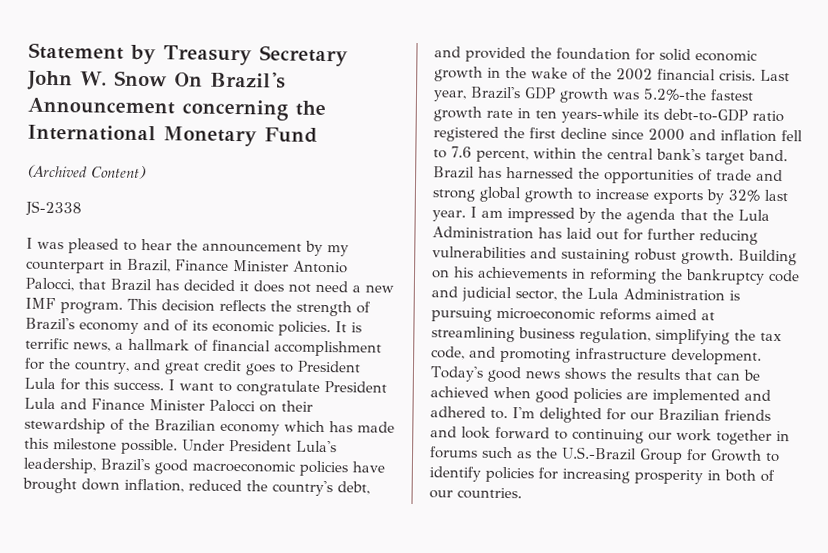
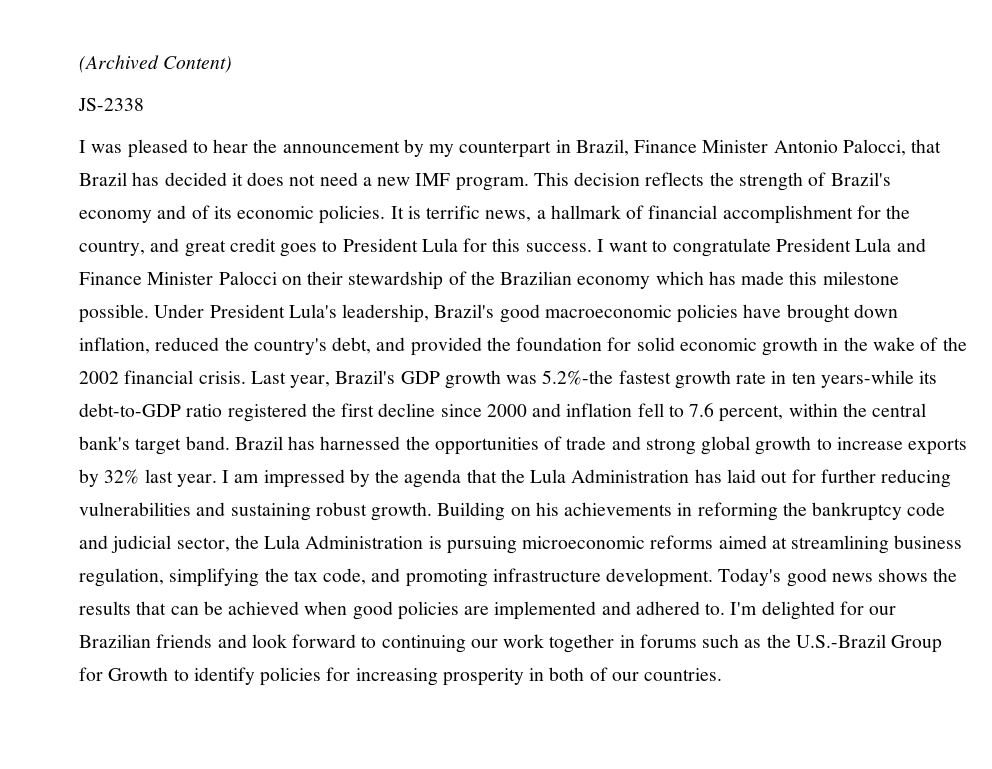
- Statement by Treasury Secretary John W. Snow On Brazil's Announcement concerning the International Monetary Fund

